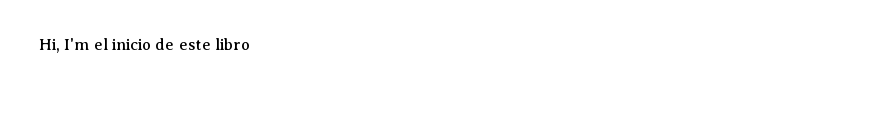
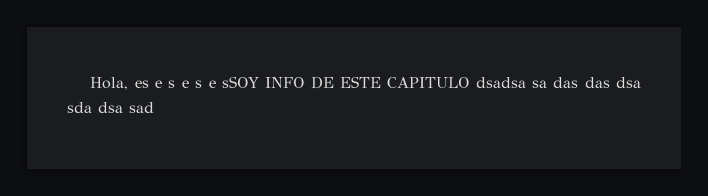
- Hi, I'm el inicio de este libro
+ Hola, es e s e s e sSOY INFO DE ESTE CAPITULO dsadsa sa das das dsa sda dsa sad

